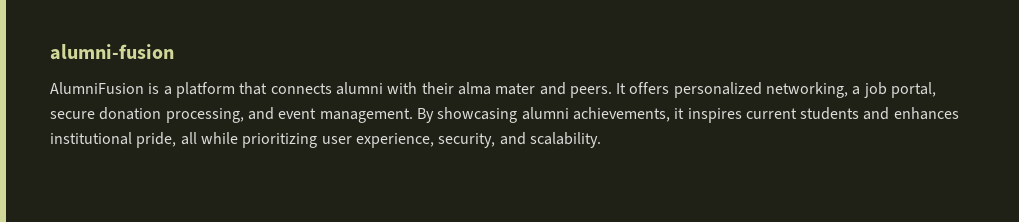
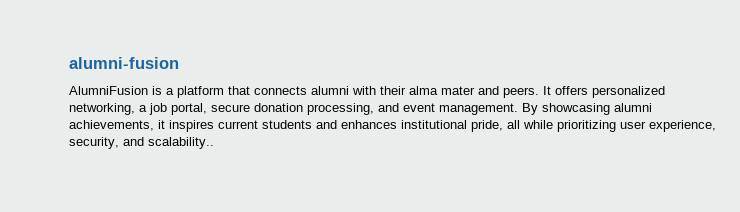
- By showcasing alumni achievements, it inspires current students and enhances institutional pride, all while prioritizing user experience, security, and scalability.
+ By showcasing alumni achievements, it inspires current students and enhances institutional pride, all while prioritizing user experience, security, and scalability..

